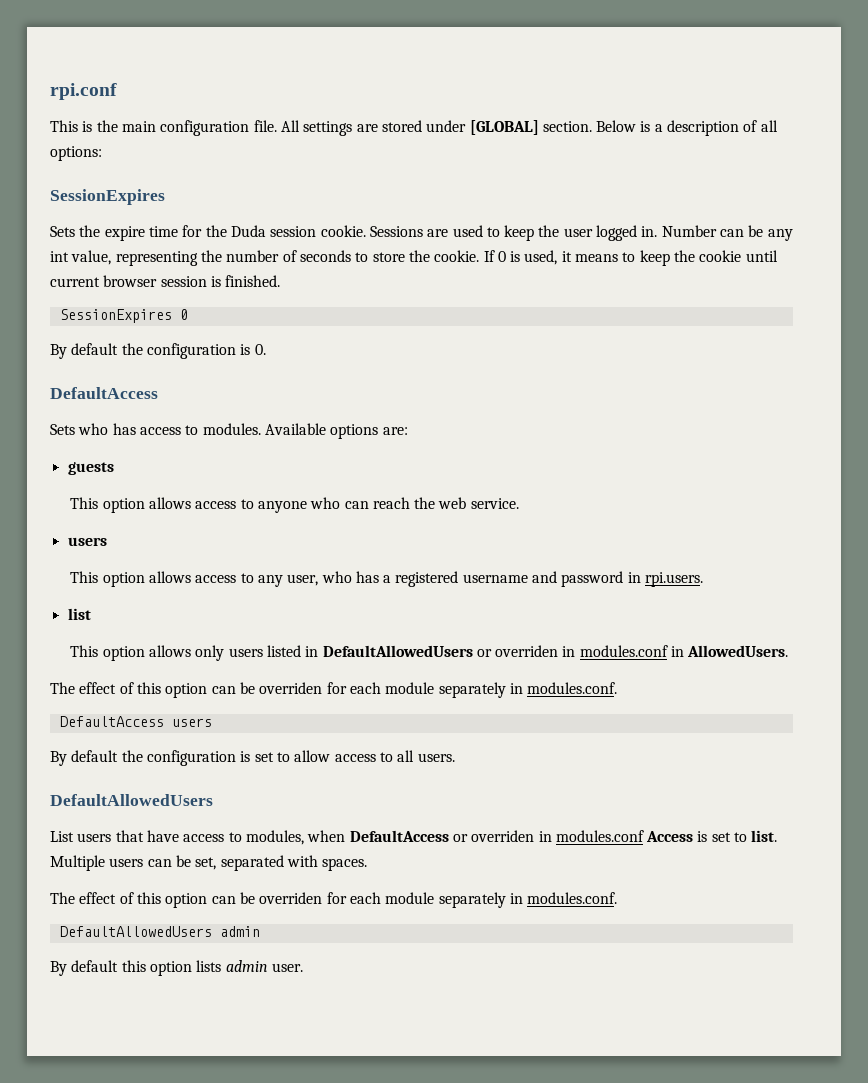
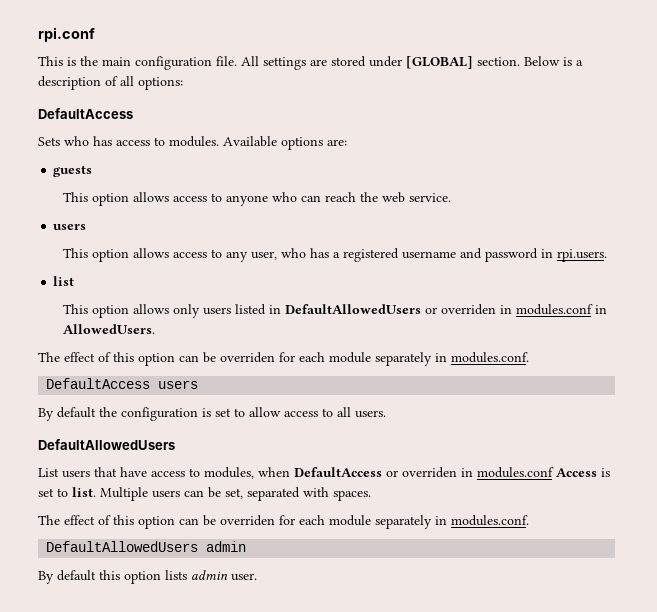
  Below is a description of all options:
- SessionExpires
- Sets the expire time for the Duda session cookie. Sessions are used to keep the user logged in. Number can be any int value, representing the number of seconds to store the cookie. If 0 is used, it means to keep the cookie until current browser session is finished.
- SessionExpires 0
- By default the configuration is 0.

